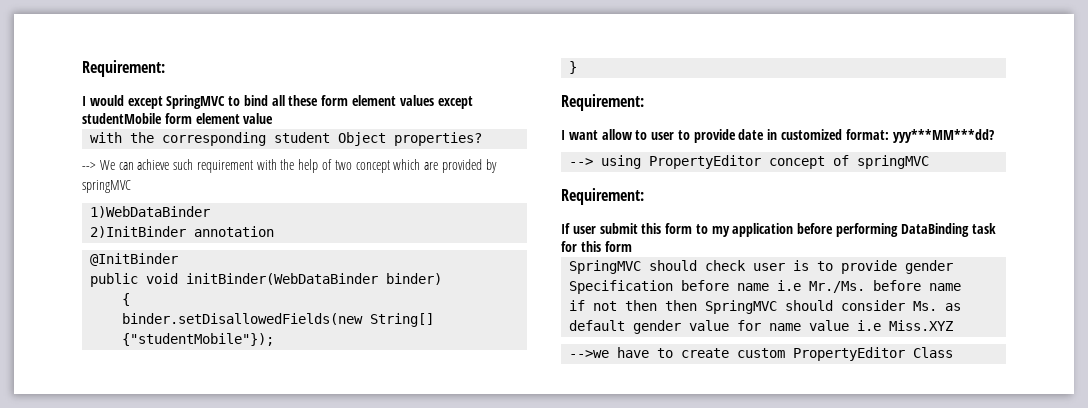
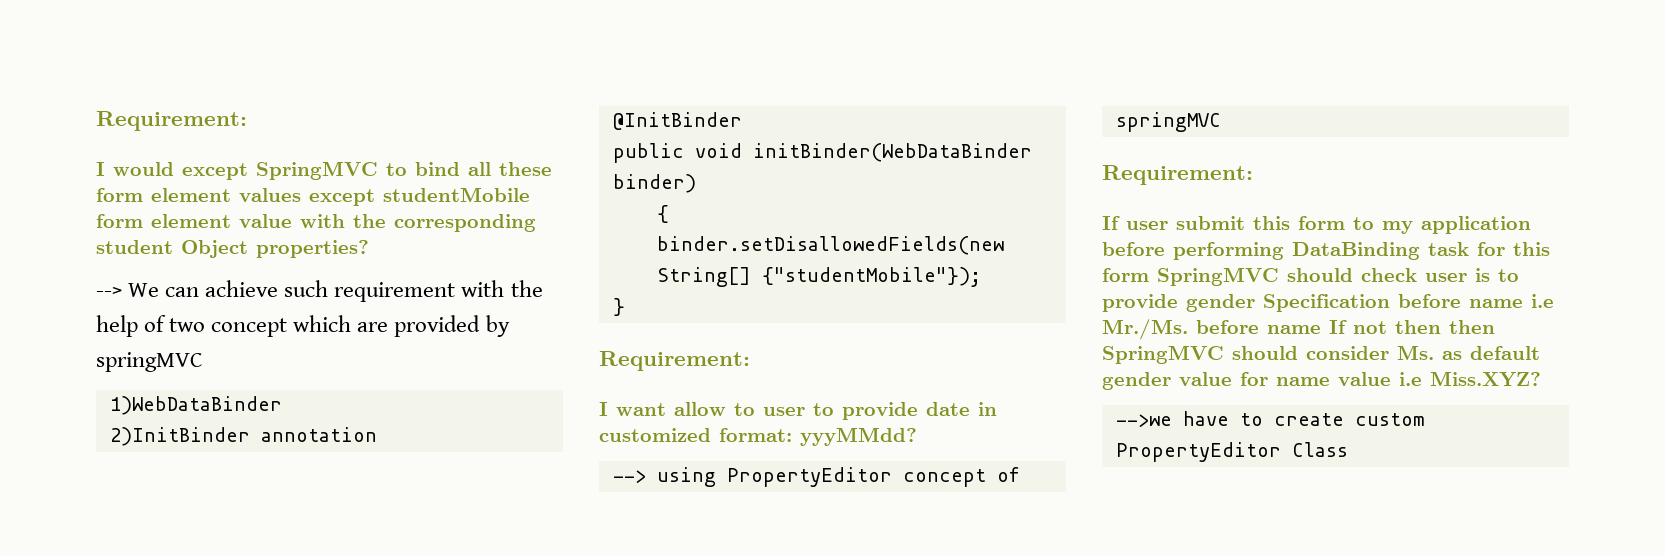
- I would except SpringMVC to bind all these form element values except studentMobile form element value
- with the corresponding student Object properties?
+ I would except SpringMVC to bind all these form element values except studentMobile form element value with the corresponding student Object properties?
- I want allow to user to provide date in customized format: yyy***MM***dd?
+ I want allow to user to provide date in customized format: yyyMMdd?
- If user submit this form to my application before performing DataBinding task for this form
- SpringMVC should check user is to provide gender Specification before name i.e Mr./Ms. before name
- if not then then SpringMVC should consider Ms. as default gender value for name value i.e Miss.XYZ
+ If user submit this form to my application before performing DataBinding task for this form SpringMVC should check user is to provide gender Specification before name i.e Mr./Ms. before name If not then then SpringMVC should consider Ms. as default gender value for name value i.e Miss.XYZ?

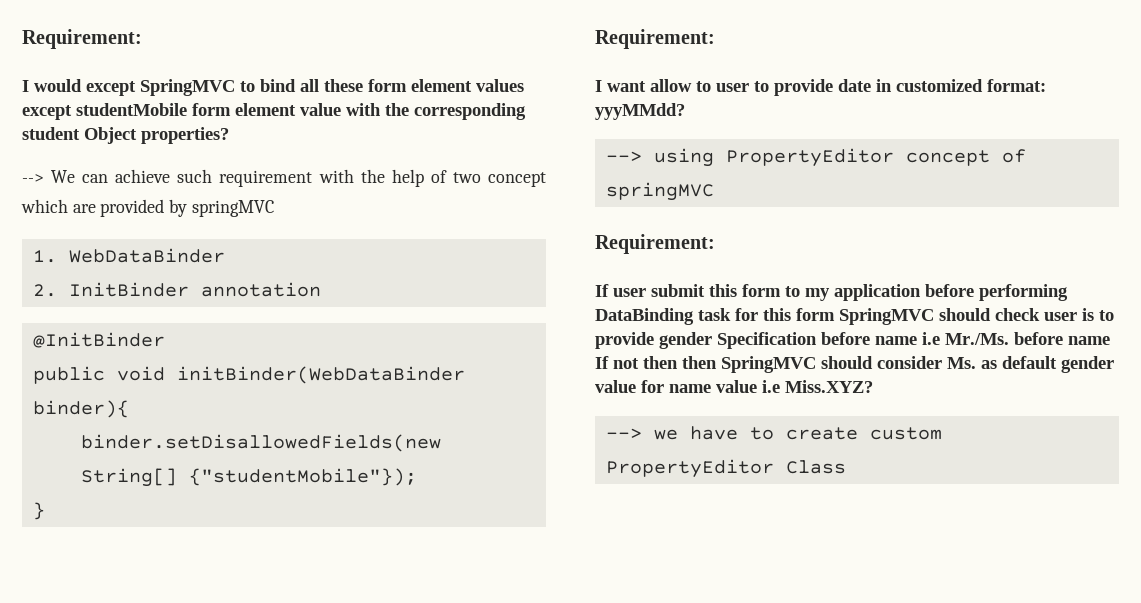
- 1)WebDataBinder
- 2)InitBinder annotation
+ 1. WebDataBinder
+ 2. InitBinder annotation
- public void initBinder(WebDataBinder binder)
- {
+ public void initBinder(WebDataBinder binder){
- -->we have to create custom PropertyEditor Class
+ --> we have to create custom PropertyEditor Class

